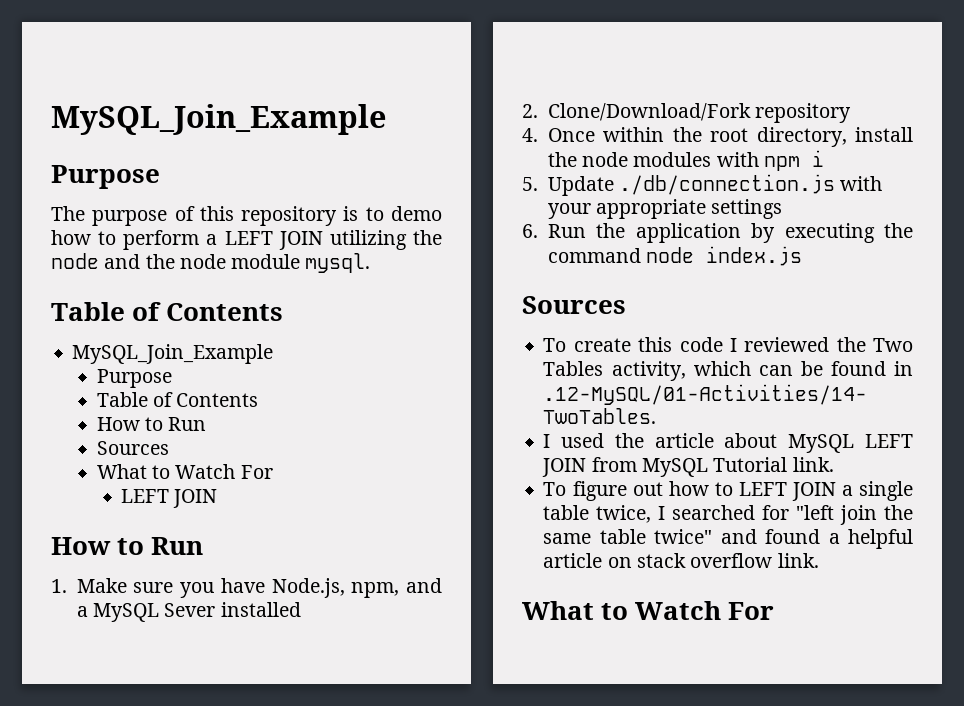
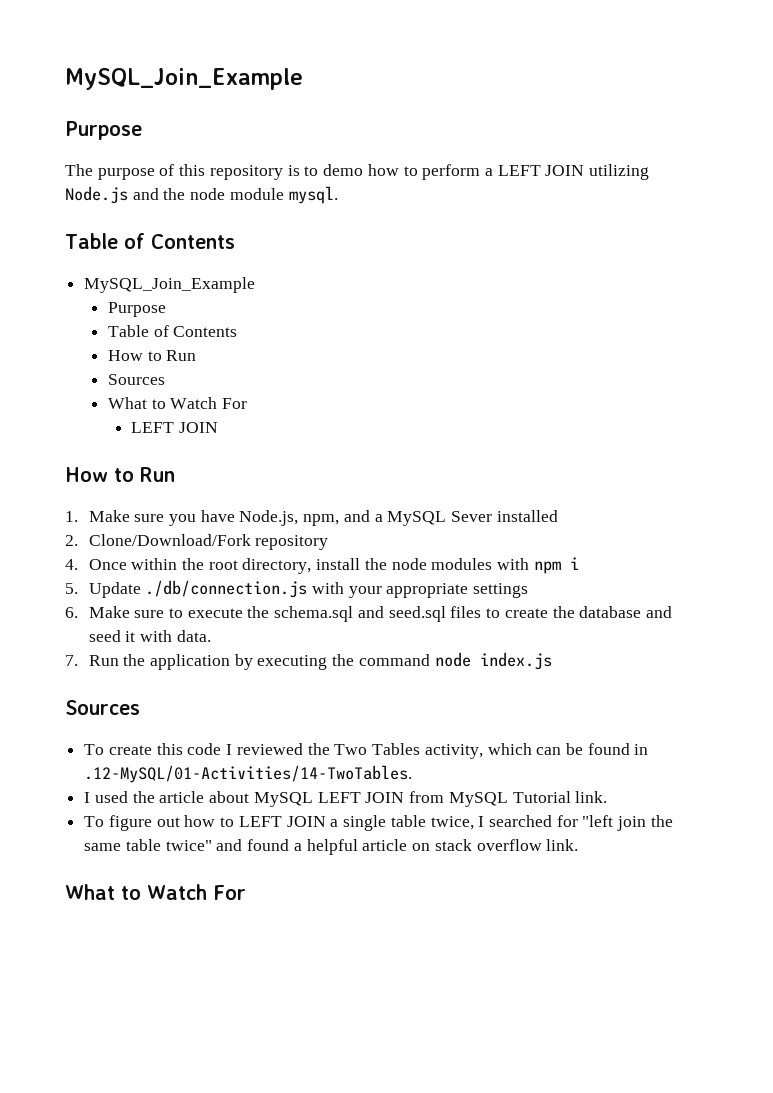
- The purpose of this repository is to demo how to perform a LEFT JOIN utilizing the node and the node module mysql.
+ The purpose of this repository is to demo how to perform a LEFT JOIN utilizing Node.js and the node module mysql.
- 6. Run the application by executing the command node index.js
+ 6. Make sure to execute the schema.sql and seed.sql files to create the database and seed it with data.
+ 7. Run the application by executing the command node index.js

